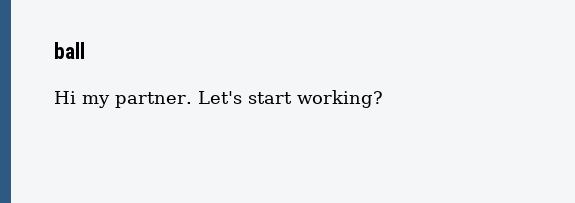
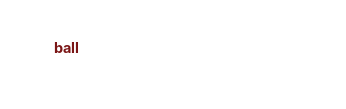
- Hi my partner. Let's start working?

